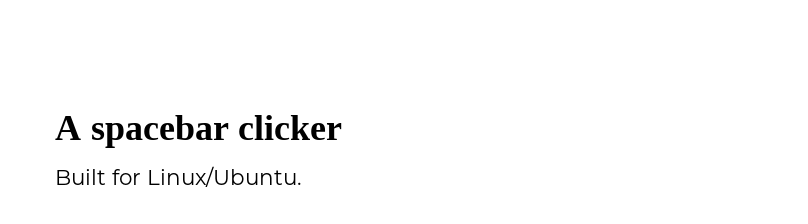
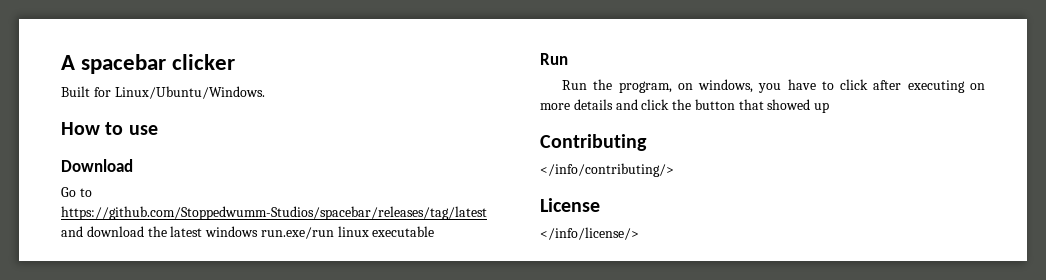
- Built for Linux/Ubuntu.
+ Built for Linux/Ubuntu/Windows.
+ How to use
+ Download
+ Go to https://github.com/Stoppedwumm-Studios/spacebar/releases/tag/latest and download the latest windows run.exe/run linux executable
+ Run
+ Run the program, on windows, you have to click after executing on more details and click the button that showed up
+ Contributing
+ </info/contributing/>
+ License
+ </info/license/>

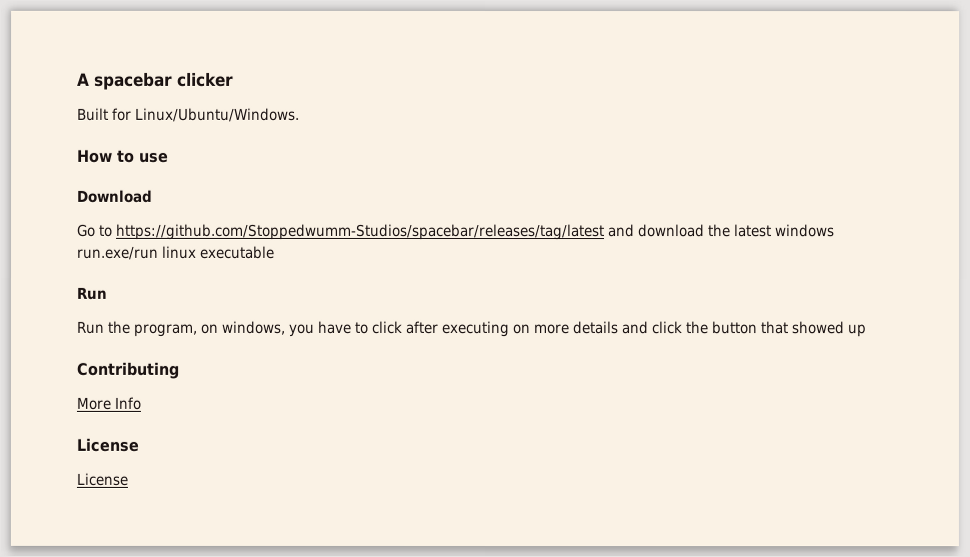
- </info/contributing/>
+ More Info
  License
- </info/license/>
+ License

